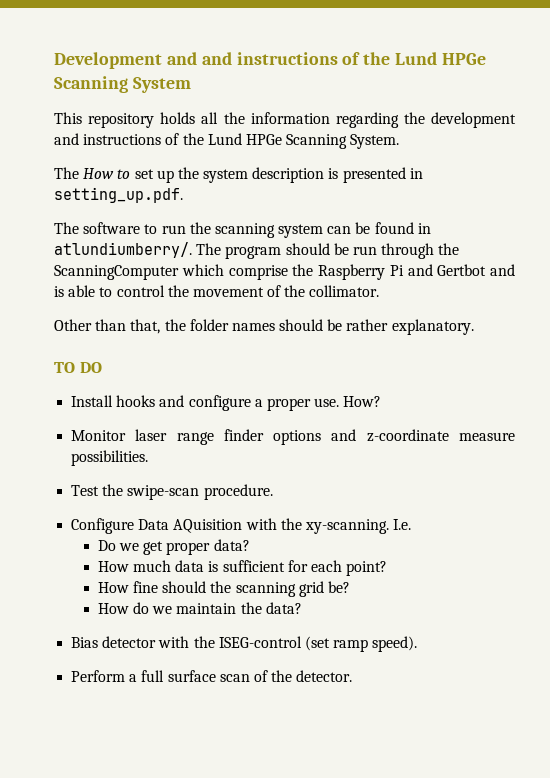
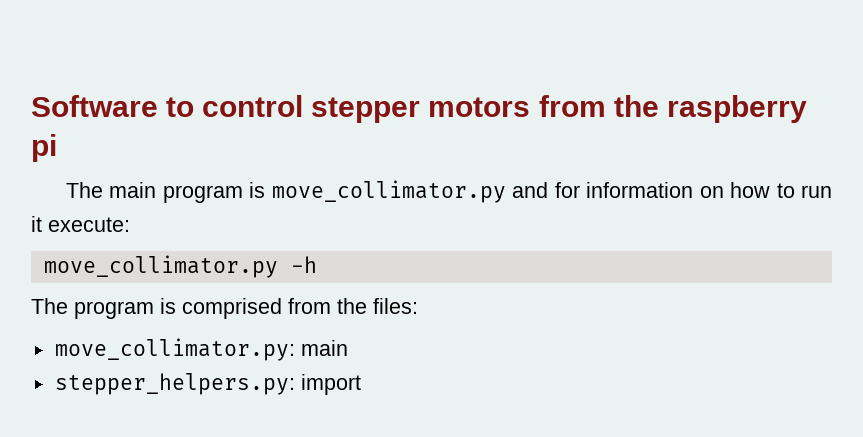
- Development and and instructions of the Lund HPGe Scanning System
- This repository holds all the information regarding the development and instructions of the Lund HPGe Scanning System.
- The How to set up the system description is presented in setting_up.pdf.
- The software to run the scanning system can be found in atlundiumberry/. The program should be run through the ScanningComputer which comprise the Raspberry Pi and Gertbot and is able to control the movement of the collimator.
- Other than that, the folder names should be rather explanatory.
- TO DO
- Install hooks and configure a proper use. How?
- Monitor laser range finder options and z-coordinate measure possibilities.
- Test the swipe-scan procedure.
- Configure Data AQuisition with the xy-scanning. I.e.
- Do we get proper data?
- How much data is sufficient for each point?
- How fine should the scanning grid be?
- How do we maintain the data?
- Bias detector with the ISEG-control (set ramp speed).
- Perform a full surface scan of the detector.
+ Software to control stepper motors from the raspberry pi
+ The main program is move_collimator.py and for information on how to run it execute:
+ move_collimator.py -h
+ The program is comprised from the files:
+ move_collimator.py: main
+ stepper_helpers.py: import

